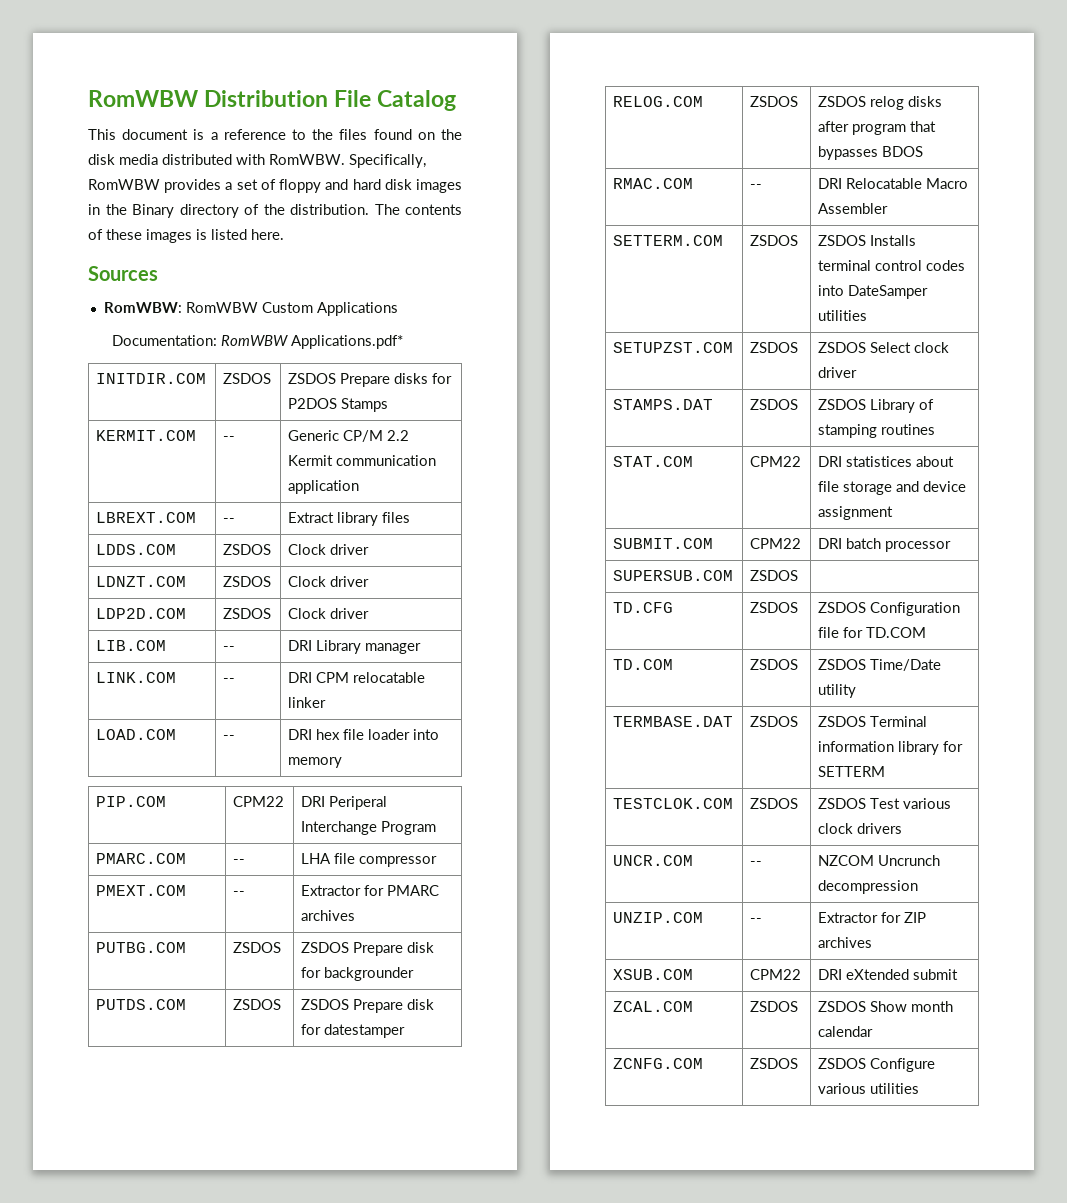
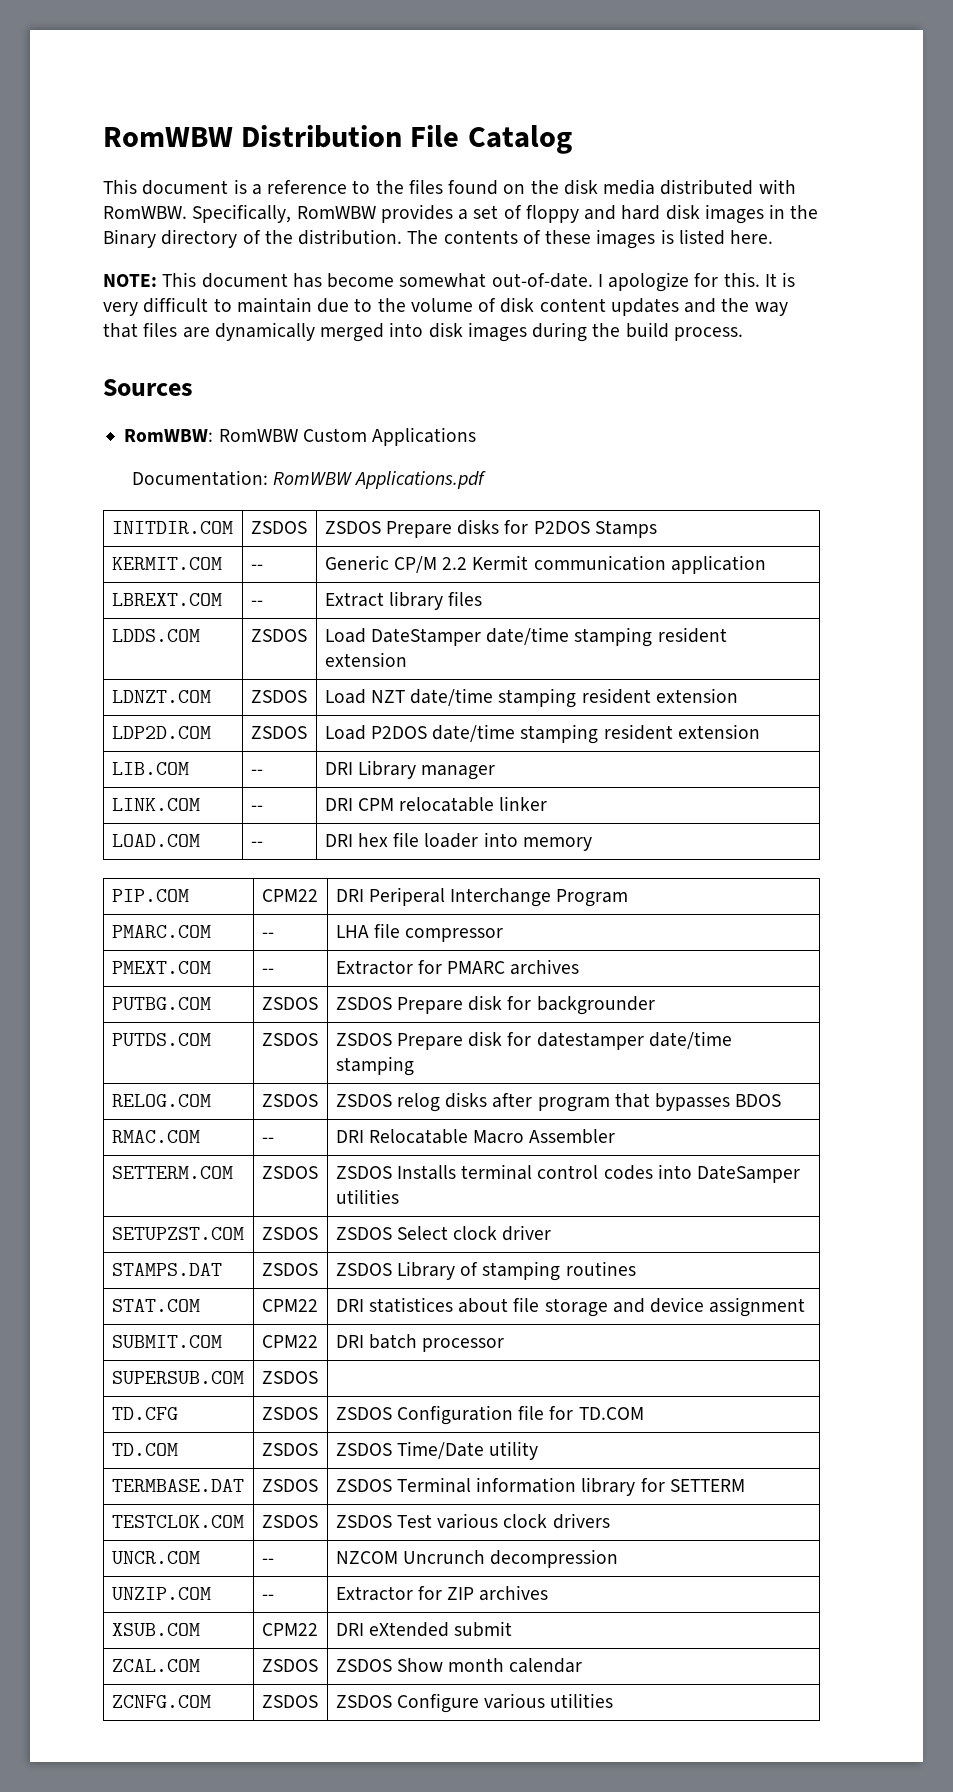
+ NOTE: This document has become somewhat out-of-date. I apologize for this. It is very difficult to maintain due to the volume of disk content updates and the way that files are dynamically merged into disk images during the build process.
- Documentation: RomWBW Applications.pdf*
+ Documentation: RomWBW Applications.pdf
- LDDS.COM | ZSDOS | Clock driver
- LDNZT.COM | ZSDOS | Clock driver
- LDP2D.COM | ZSDOS | Clock driver
+ LDDS.COM | ZSDOS | Load DateStamper date/time stamping resident extension
+ LDNZT.COM | ZSDOS | Load NZT date/time stamping resident extension
+ LDP2D.COM | ZSDOS | Load P2DOS date/time stamping resident extension
- PUTDS.COM | ZSDOS | ZSDOS Prepare disk for datestamper
+ PUTDS.COM | ZSDOS | ZSDOS Prepare disk for datestamper date/time stamping

